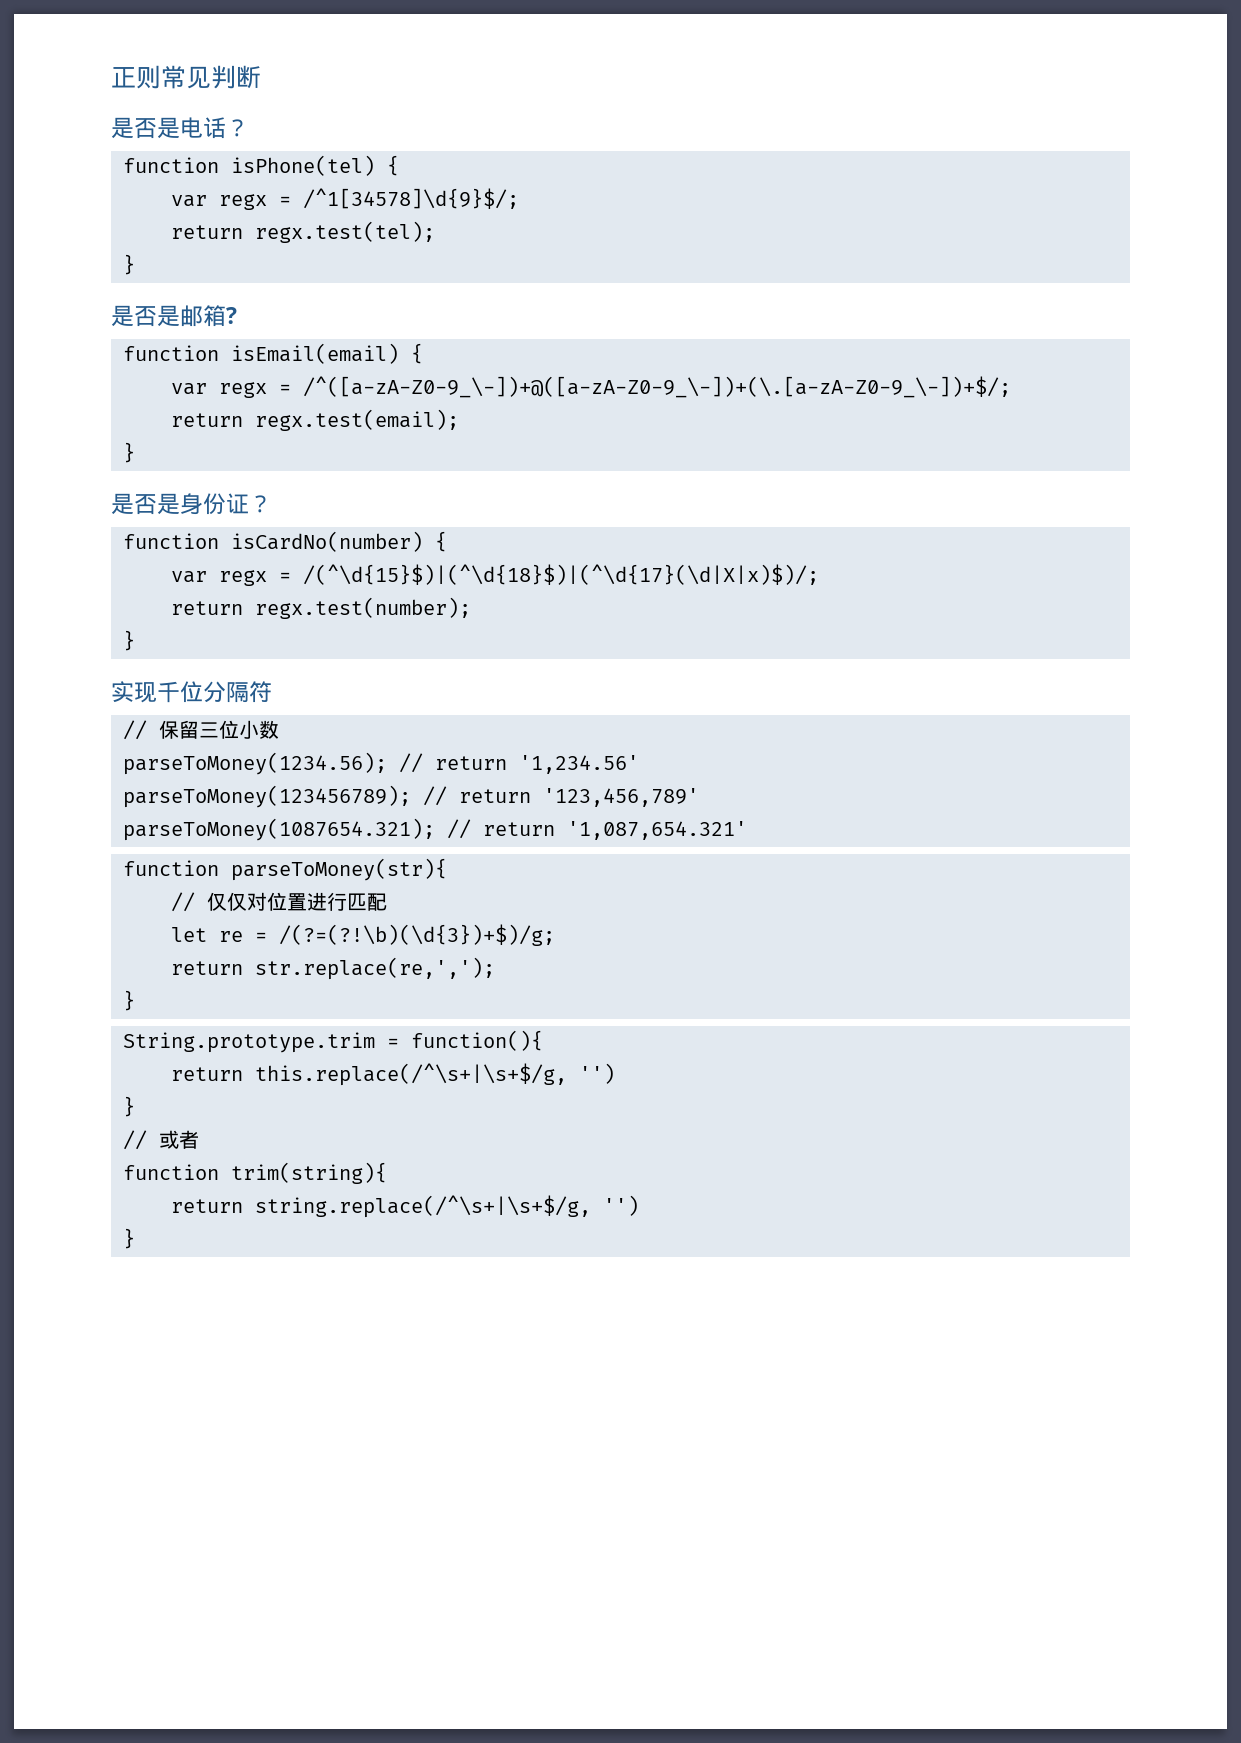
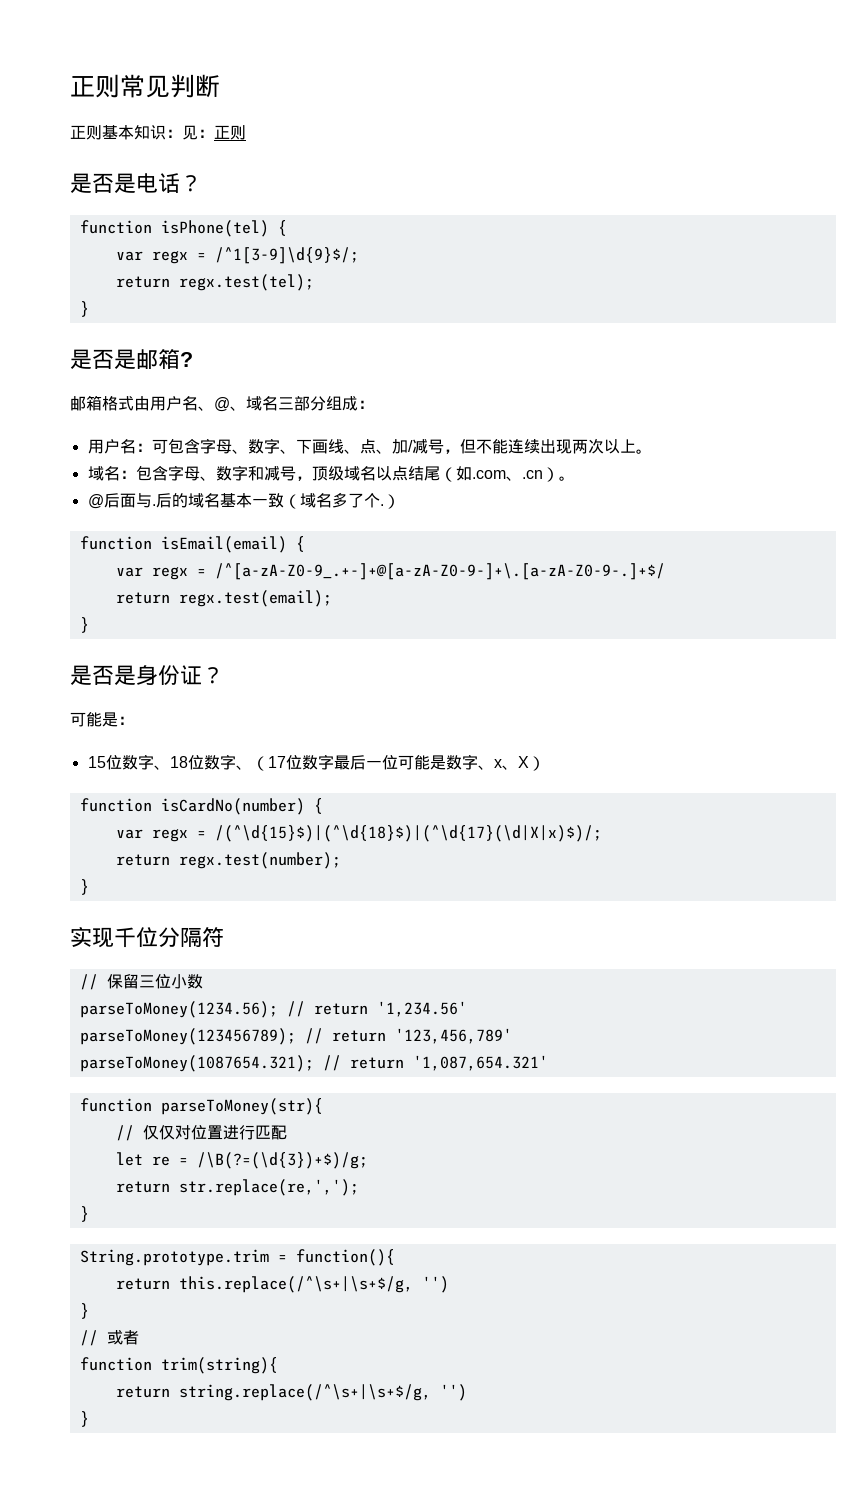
+ 正则基本知识：见：正则
- var regx = /^1[34578]\d{9}$/;
+ var regx = /^1[3-9]\d{9}$/;
+ 邮箱格式由用户名、@、域名三部分组成：
+ 用户名：可包含字母、数字、下画线、点、加/减号，但不能连续出现两次以上。
+ 域名：包含字母、数字和减号，顶级域名以点结尾（如.com、.cn）。
+ @后面与.后的域名基本一致（域名多了个.）
- var regx = /^([a-zA-Z0-9_\-])+@([a-zA-Z0-9_\-])+(\.[a-zA-Z0-9_\-])+$/;
+ var regx = /^[a-zA-Z0-9_.+-]+@[a-zA-Z0-9-]+\.[a-zA-Z0-9-.]+$/
+ 可能是：
+ 15位数字、18位数字、（17位数字最后一位可能是数字、x、X）
- let re = /(?=(?!\b)(\d{3})+$)/g;
+ let re = /\B(?=(\d{3})+$)/g;

